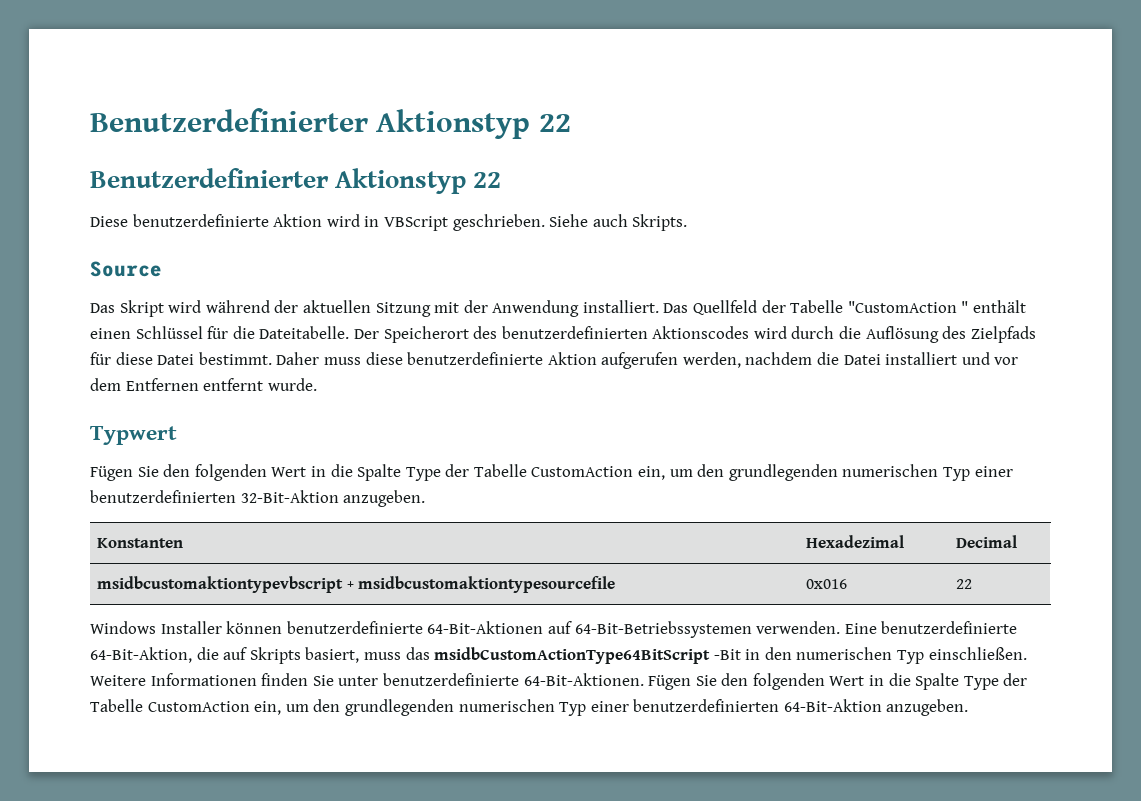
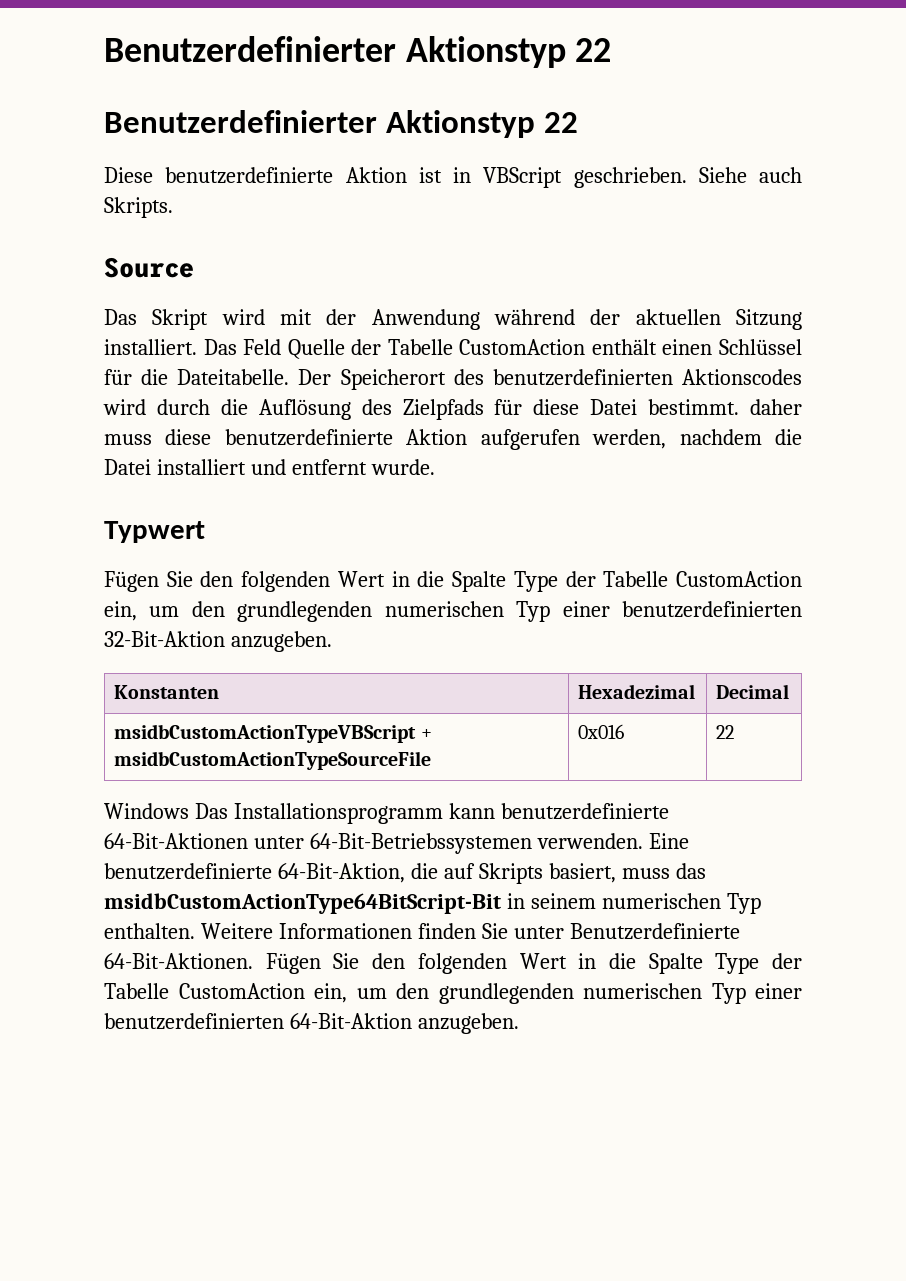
- Diese benutzerdefinierte Aktion wird in VBScript geschrieben.
+ Diese benutzerdefinierte Aktion ist in VBScript geschrieben.
- Das Skript wird während der aktuellen Sitzung mit der Anwendung installiert. Das Quellfeld der Tabelle "CustomAction " enthält einen Schlüssel für die Dateitabelle.
+ Das Skript wird mit der Anwendung während der aktuellen Sitzung installiert. Das Feld Quelle der Tabelle CustomAction enthält einen Schlüssel für die Dateitabelle.
- Der Speicherort des benutzerdefinierten Aktionscodes wird durch die Auflösung des Zielpfads für diese Datei bestimmt. Daher muss diese benutzerdefinierte Aktion aufgerufen werden, nachdem die Datei installiert und vor dem Entfernen entfernt wurde.
+ Der Speicherort des benutzerdefinierten Aktionscodes wird durch die Auflösung des Zielpfads für diese Datei bestimmt. daher muss diese benutzerdefinierte Aktion aufgerufen werden, nachdem die Datei installiert und entfernt wurde.
- msidbcustomaktiontypevbscript + msidbcustomaktiontypesourcefile | 0x016 | 22
+ msidbCustomActionTypeVBScript + msidbCustomActionTypeSourceFile | 0x016 | 22
- Windows Installer können benutzerdefinierte 64-Bit-Aktionen auf 64-Bit-Betriebssystemen verwenden.
+ Windows Das Installationsprogramm kann benutzerdefinierte 64-Bit-Aktionen unter 64-Bit-Betriebssystemen verwenden.
- Eine benutzerdefinierte 64-Bit-Aktion, die auf Skripts basiert, muss das msidbCustomActionType64BitScript -Bit in den numerischen Typ einschließen.
+ Eine benutzerdefinierte 64-Bit-Aktion, die auf Skripts basiert, muss das msidbCustomActionType64BitScript-Bit in seinem numerischen Typ enthalten.
- Weitere Informationen finden Sie unter benutzerdefinierte 64-Bit-Aktionen.
+ Weitere Informationen finden Sie unter Benutzerdefinierte 64-Bit-Aktionen.

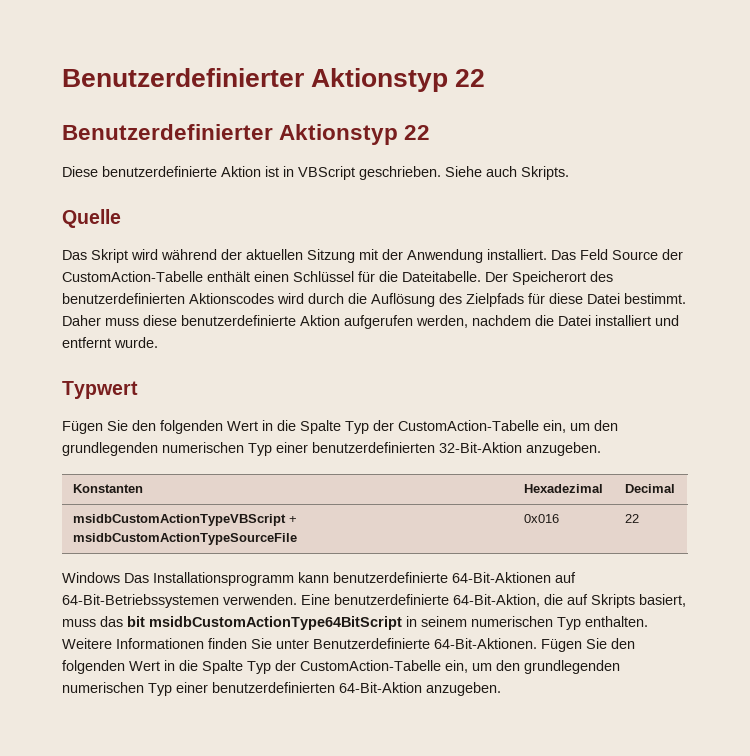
- Source
+ Quelle
- Das Skript wird mit der Anwendung während der aktuellen Sitzung installiert. Das Feld Quelle der Tabelle CustomAction enthält einen Schlüssel für die Dateitabelle.
+ Das Skript wird während der aktuellen Sitzung mit der Anwendung installiert. Das Feld Source der CustomAction-Tabelle enthält einen Schlüssel für die Dateitabelle.
- Der Speicherort des benutzerdefinierten Aktionscodes wird durch die Auflösung des Zielpfads für diese Datei bestimmt. daher muss diese benutzerdefinierte Aktion aufgerufen werden, nachdem die Datei installiert und entfernt wurde.
+ Der Speicherort des benutzerdefinierten Aktionscodes wird durch die Auflösung des Zielpfads für diese Datei bestimmt. Daher muss diese benutzerdefinierte Aktion aufgerufen werden, nachdem die Datei installiert und entfernt wurde.
- Fügen Sie den folgenden Wert in die Spalte Type der Tabelle CustomAction ein, um den grundlegenden numerischen Typ einer benutzerdefinierten 32-Bit-Aktion anzugeben.
+ Fügen Sie den folgenden Wert in die Spalte Typ der CustomAction-Tabelle ein, um den grundlegenden numerischen Typ einer benutzerdefinierten 32-Bit-Aktion anzugeben.
- Windows Das Installationsprogramm kann benutzerdefinierte 64-Bit-Aktionen unter 64-Bit-Betriebssystemen verwenden.
+ Windows Das Installationsprogramm kann benutzerdefinierte 64-Bit-Aktionen auf 64-Bit-Betriebssystemen verwenden.
- Eine benutzerdefinierte 64-Bit-Aktion, die auf Skripts basiert, muss das msidbCustomActionType64BitScript-Bit in seinem numerischen Typ enthalten.
+ Eine benutzerdefinierte 64-Bit-Aktion, die auf Skripts basiert, muss das bit msidbCustomActionType64BitScript in seinem numerischen Typ enthalten.
- Fügen Sie den folgenden Wert in die Spalte Type der Tabelle CustomAction ein, um den grundlegenden numerischen Typ einer benutzerdefinierten 64-Bit-Aktion anzugeben.
+ Fügen Sie den folgenden Wert in die Spalte Typ der CustomAction-Tabelle ein, um den grundlegenden numerischen Typ einer benutzerdefinierten 64-Bit-Aktion anzugeben.

